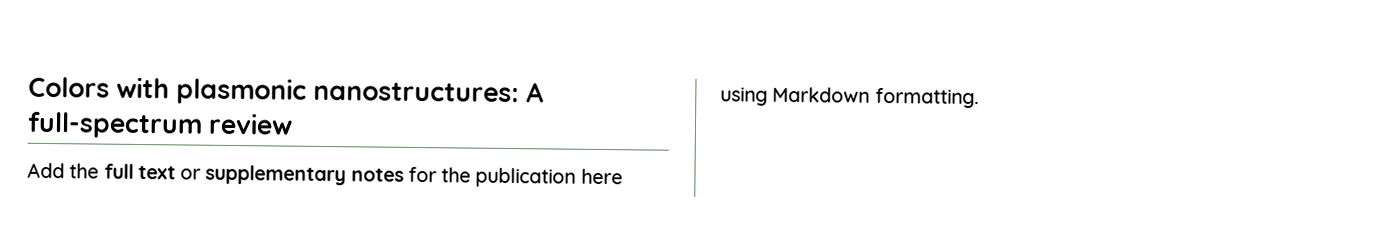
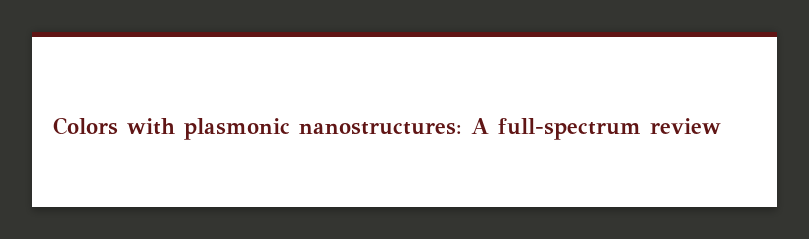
- Add the full text or supplementary notes for the publication here using Markdown formatting.

